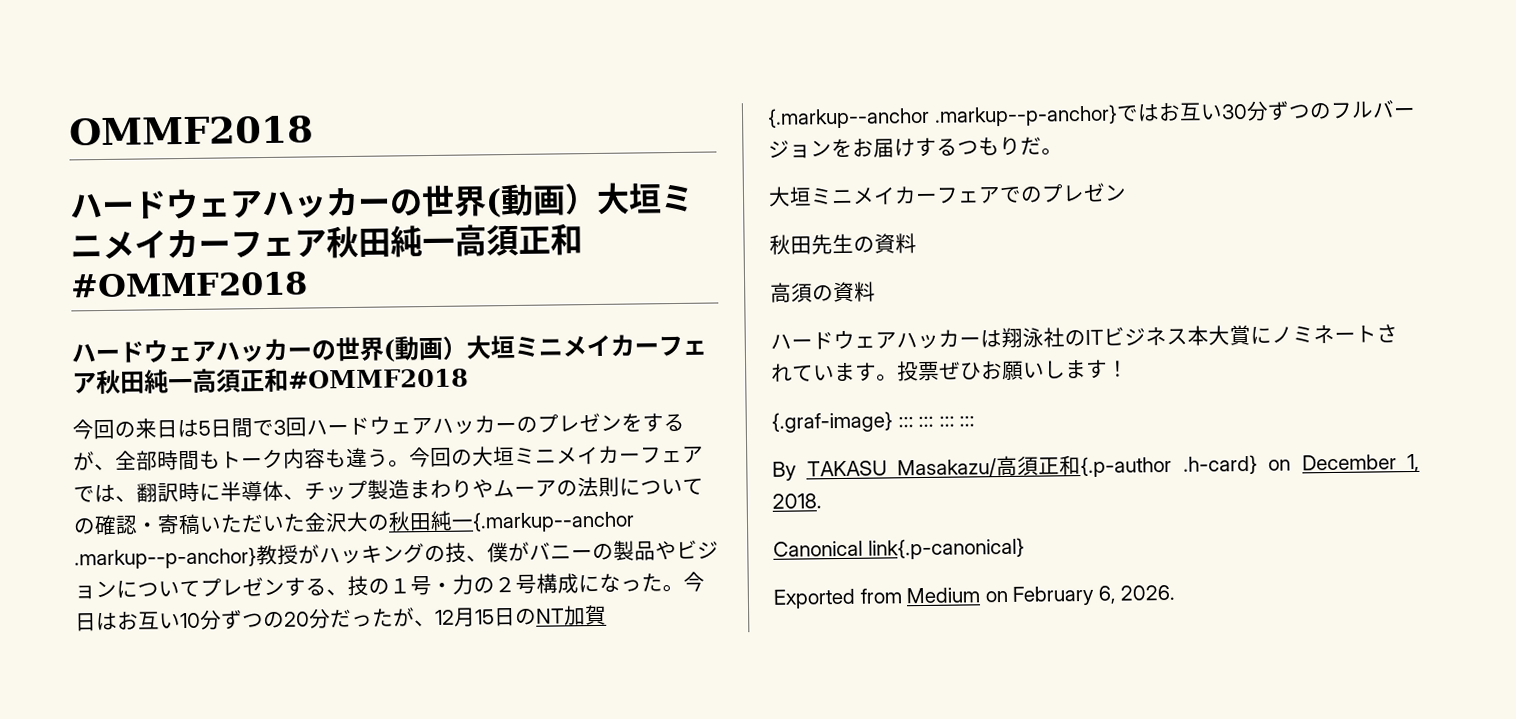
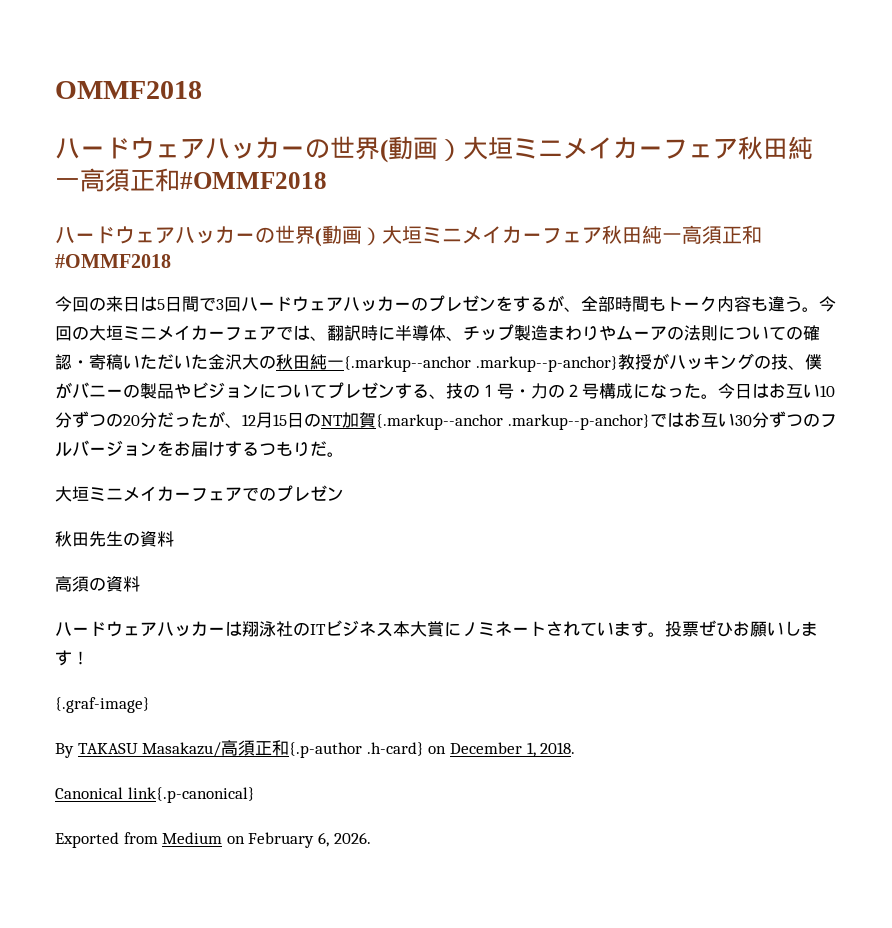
- {.graf-image} ::: ::: ::: :::
+ {.graf-image}

